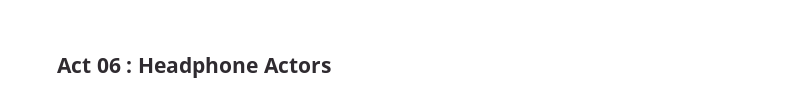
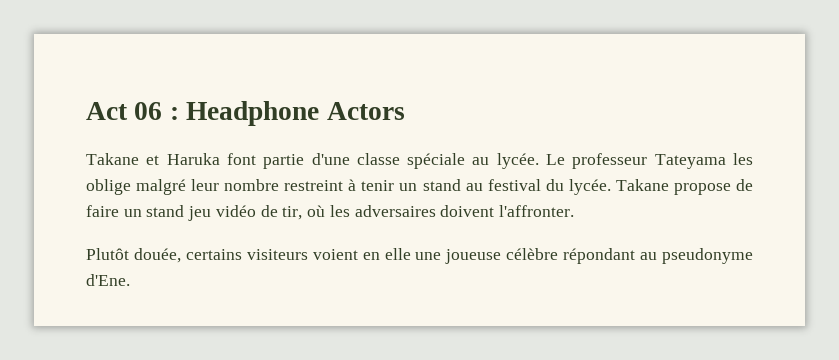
+ Takane et Haruka font partie d'une classe spéciale au lycée. Le professeur Tateyama les oblige malgré leur nombre restreint à tenir un stand au festival du lycée. Takane propose de faire un stand jeu vidéo de tir, où les adversaires doivent l'affronter.
+ Plutôt douée, certains visiteurs voient en elle une joueuse célèbre répondant au pseudonyme d'Ene.

